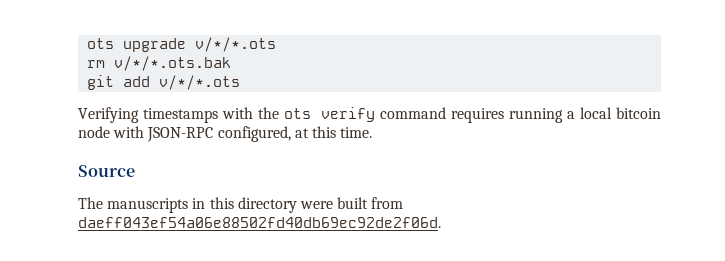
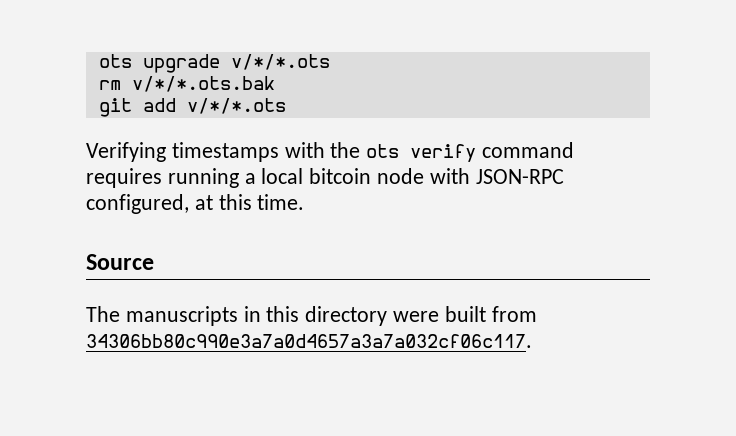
- The manuscripts in this directory were built from daeff043ef54a06e88502fd40db69ec92de2f06d.
+ The manuscripts in this directory were built from 34306bb80c990e3a7a0d4657a3a7a032cf06c117.

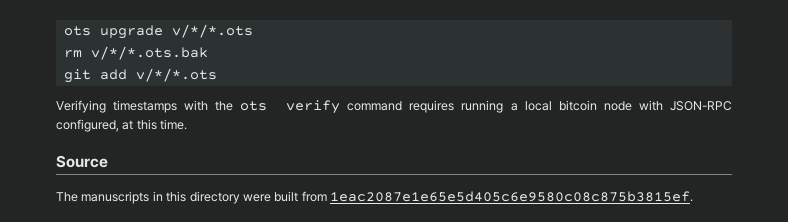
- The manuscripts in this directory were built from 34306bb80c990e3a7a0d4657a3a7a032cf06c117.
+ The manuscripts in this directory were built from 1eac2087e1e65e5d405c6e9580c08c875b3815ef.

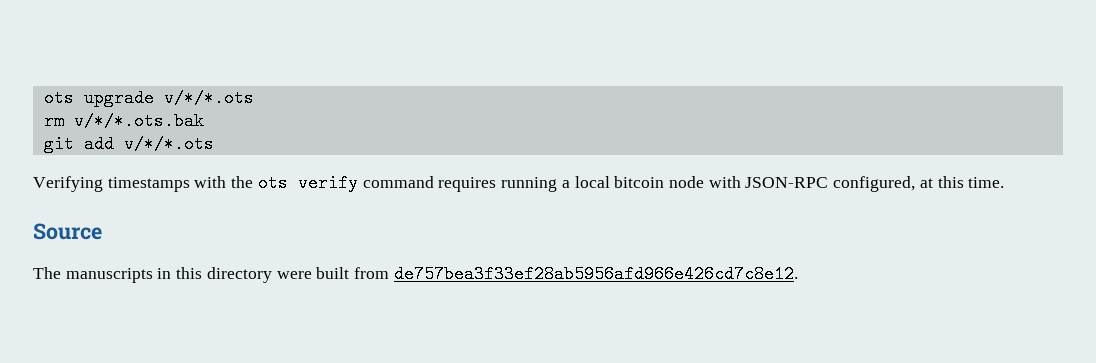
- The manuscripts in this directory were built from 1eac2087e1e65e5d405c6e9580c08c875b3815ef.
+ The manuscripts in this directory were built from de757bea3f33ef28ab5956afd966e426cd7c8e12.

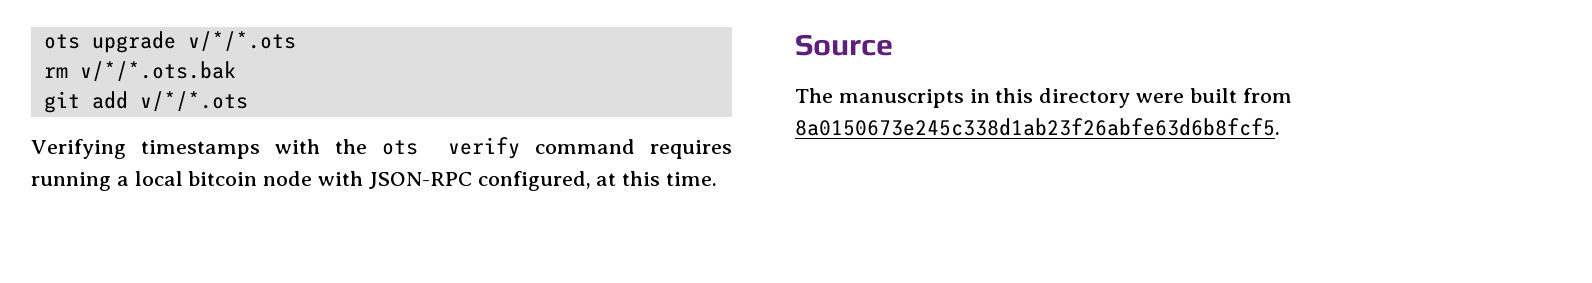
- The manuscripts in this directory were built from de757bea3f33ef28ab5956afd966e426cd7c8e12.
+ The manuscripts in this directory were built from 8a0150673e245c338d1ab23f26abfe63d6b8fcf5.

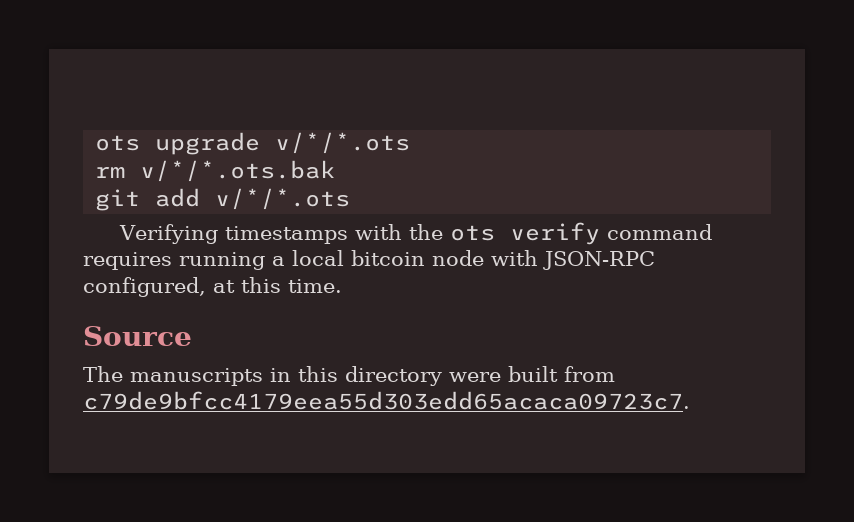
- The manuscripts in this directory were built from 8a0150673e245c338d1ab23f26abfe63d6b8fcf5.
+ The manuscripts in this directory were built from c79de9bfcc4179eea55d303edd65acaca09723c7.

